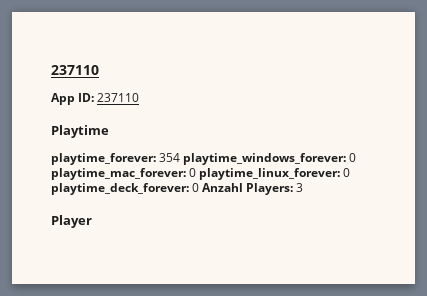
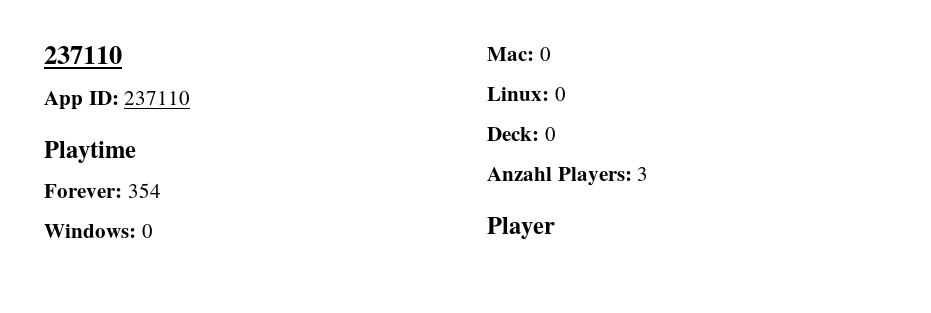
- playtime_forever: 354 playtime_windows_forever: 0 playtime_mac_forever: 0 playtime_linux_forever: 0 playtime_deck_forever: 0 Anzahl Players: 3
+ Forever: 354
+ Windows: 0
+ Mac: 0
+ Linux: 0
+ Deck: 0
+ Anzahl Players: 3

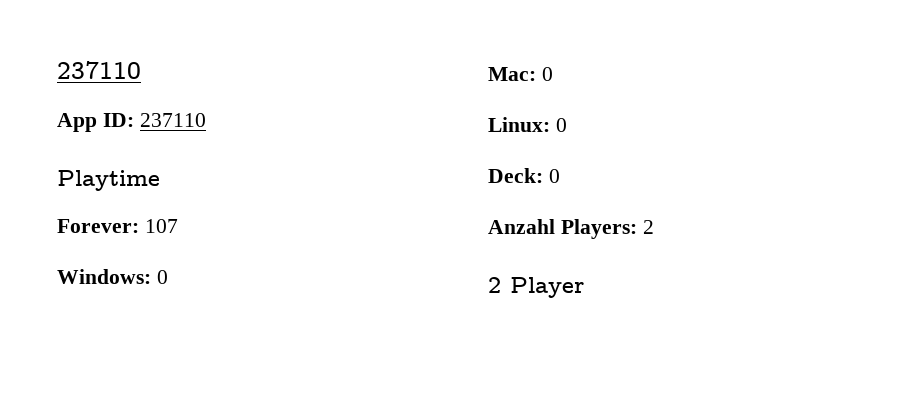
- Forever: 354
+ Forever: 107
- Anzahl Players: 3
- Player
+ Anzahl Players: 2
+ 2 Player

